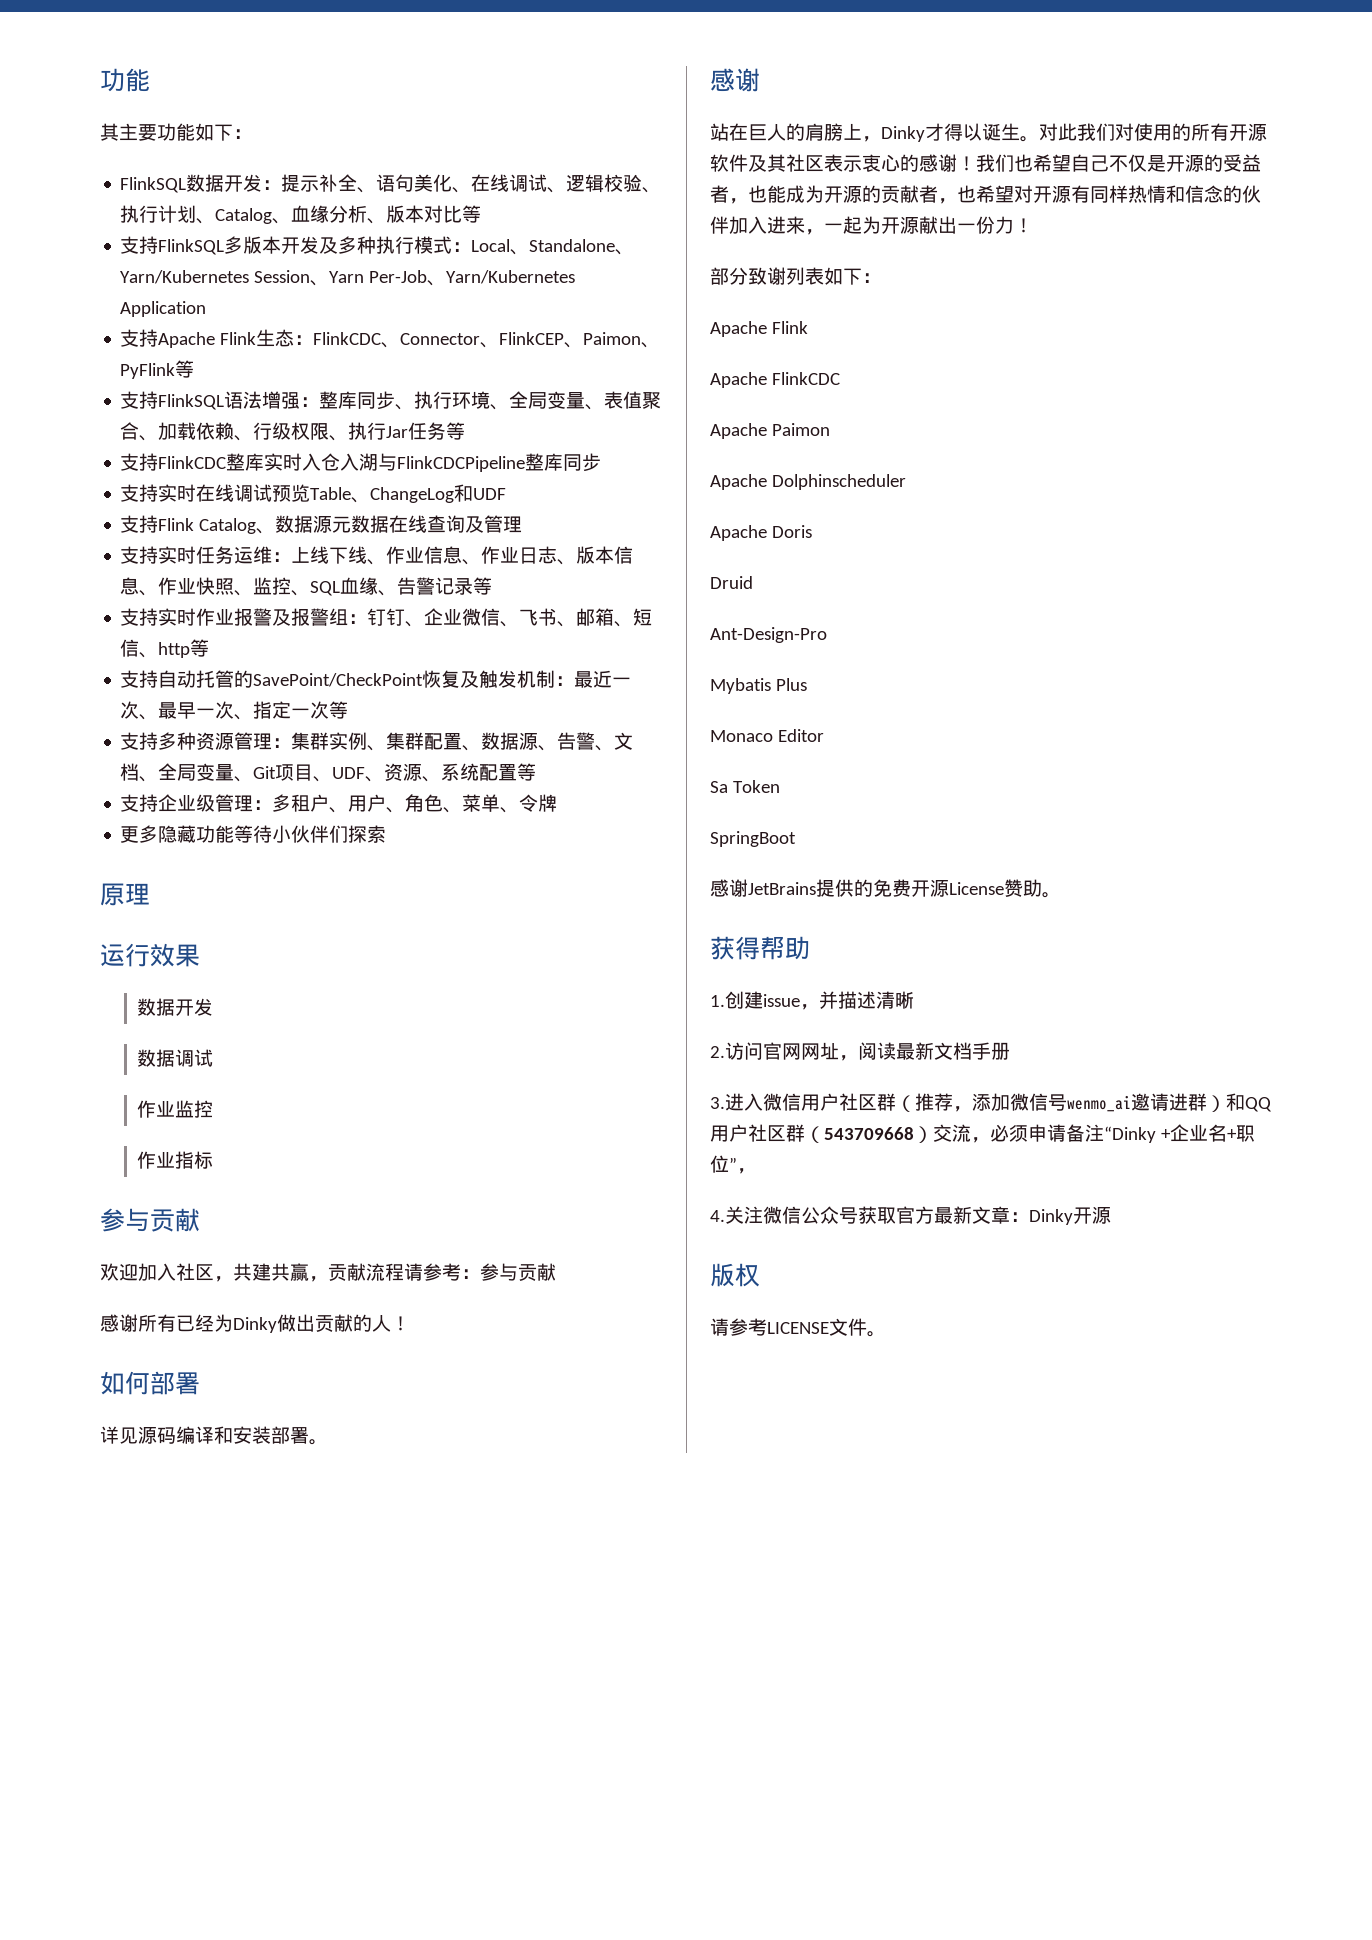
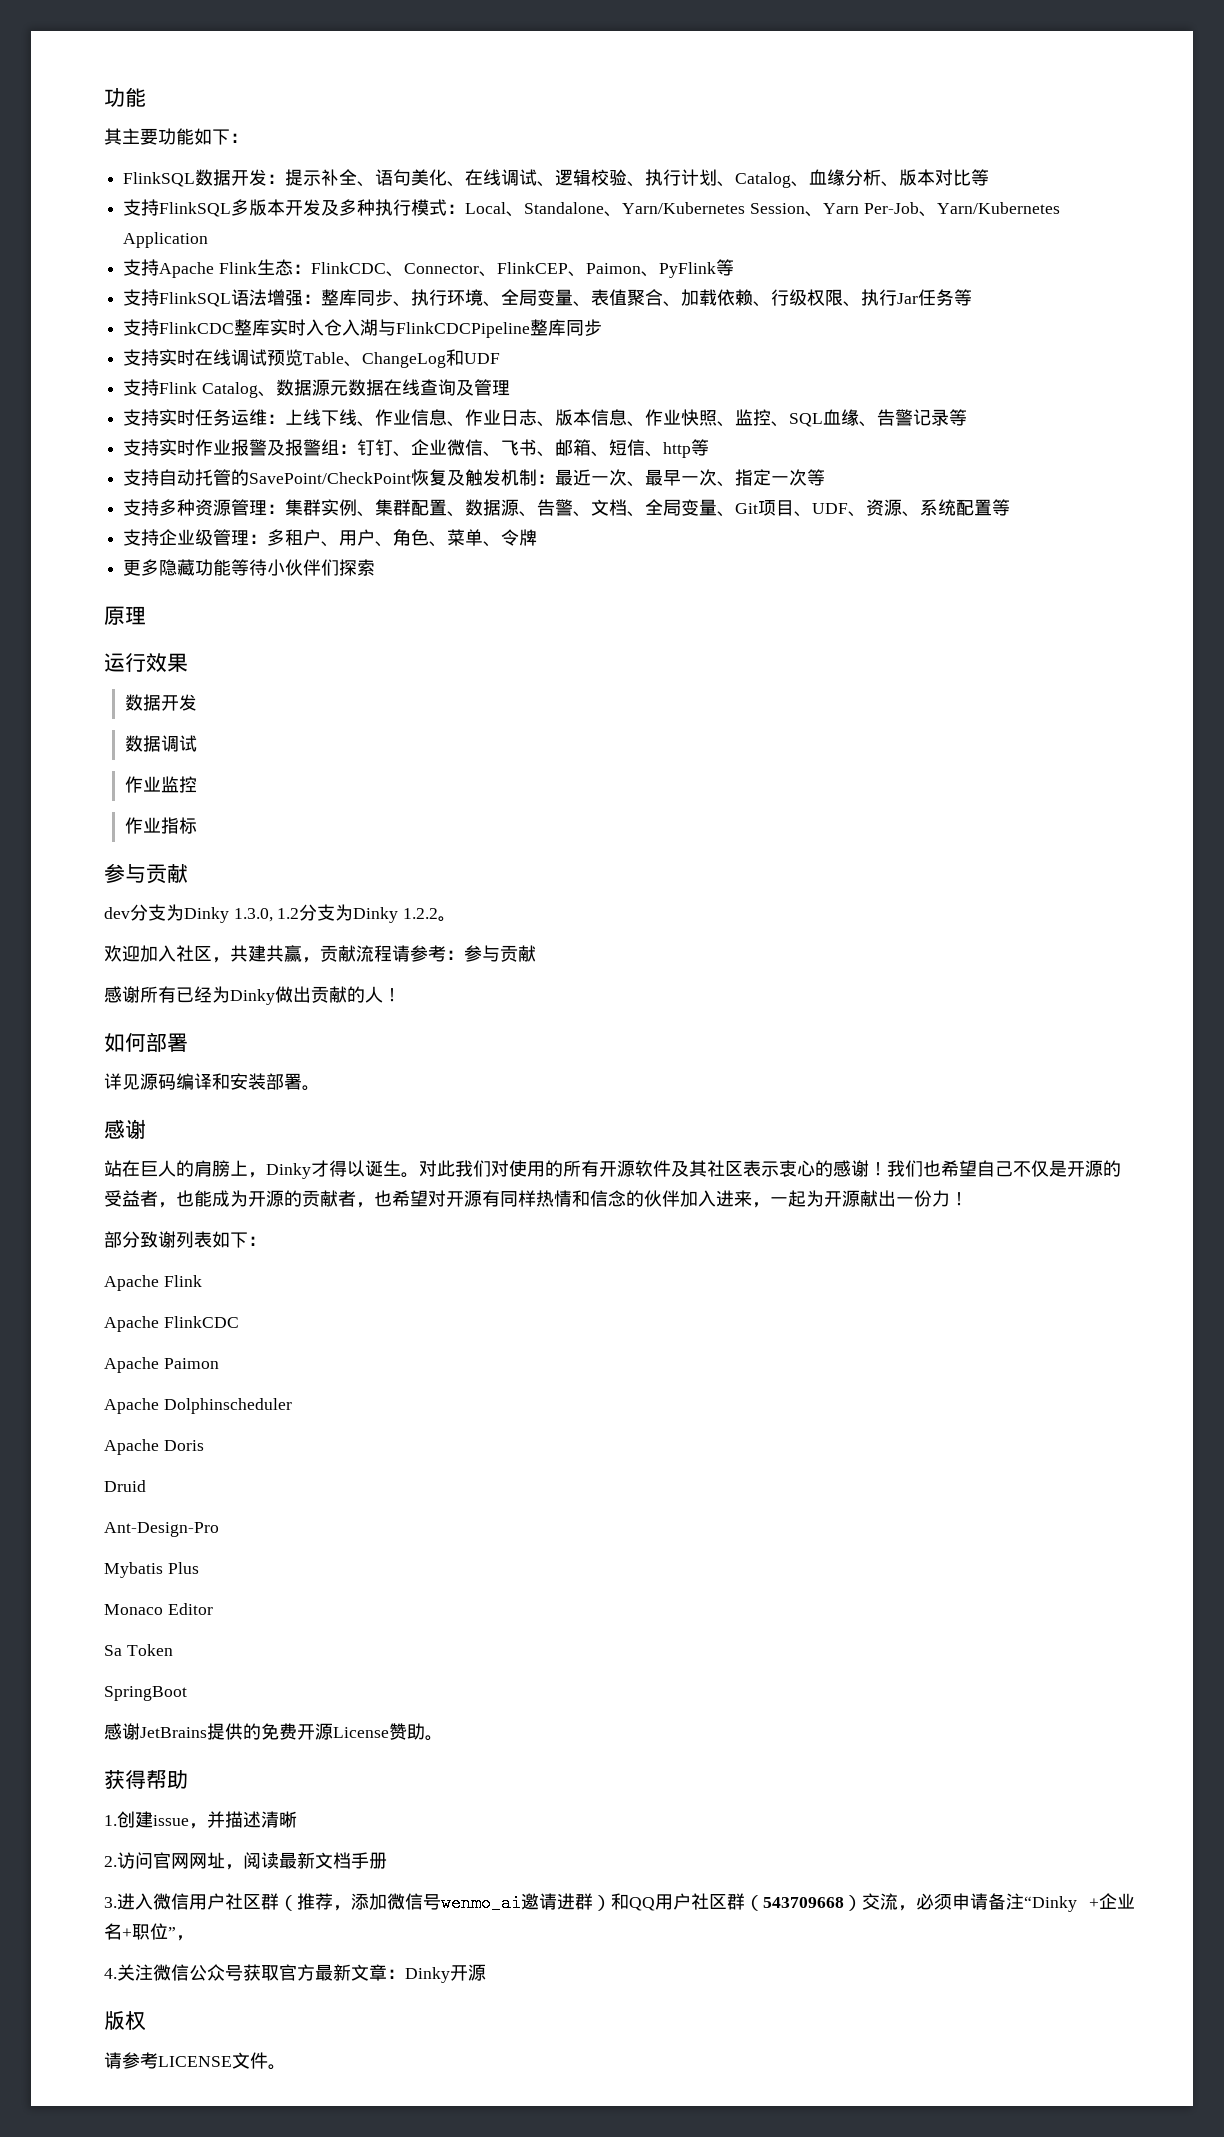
+ dev分支为Dinky 1.3.0, 1.2分支为Dinky 1.2.2。

